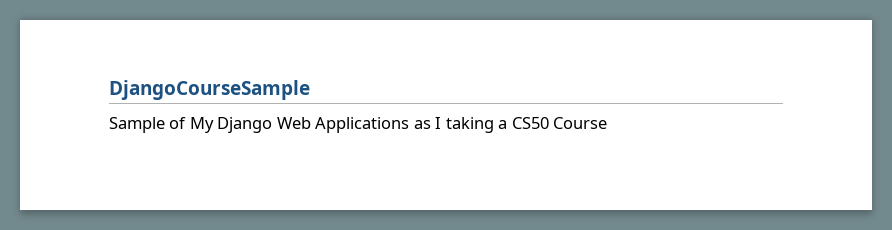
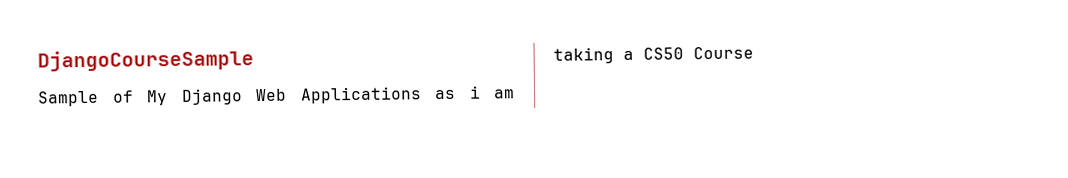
- Sample of My Django Web Applications as I taking a CS50 Course
+ Sample of My Django Web Applications as i am taking a CS50 Course

